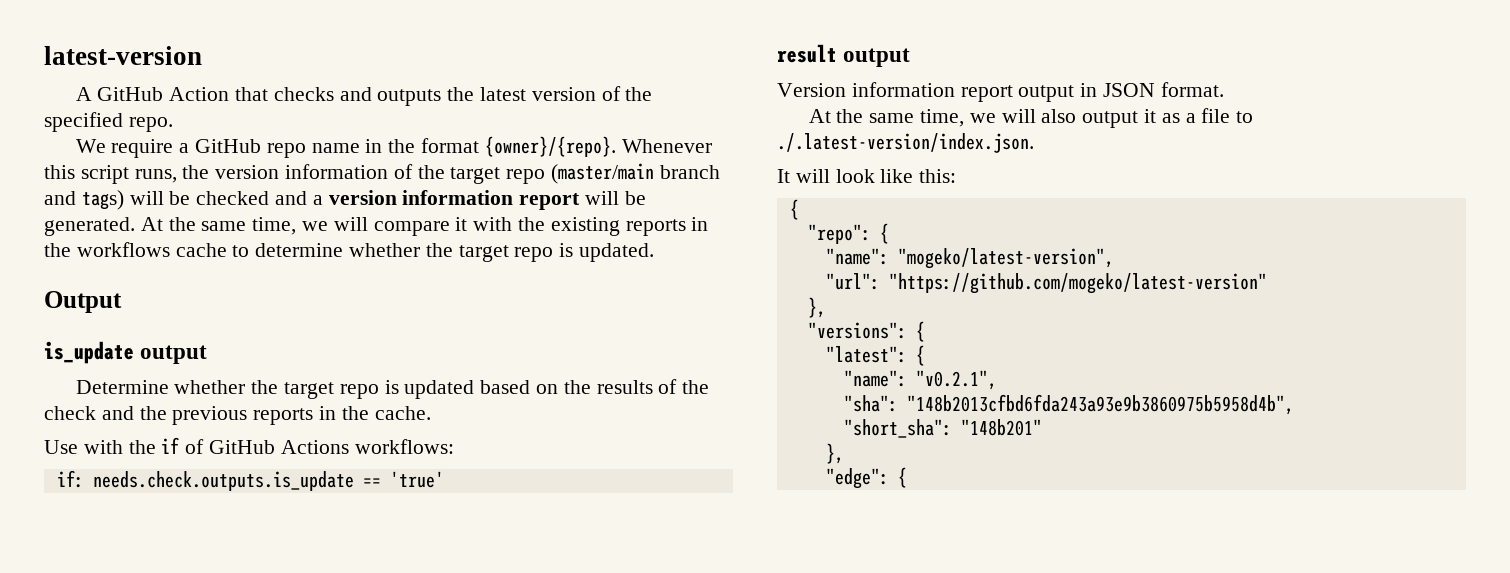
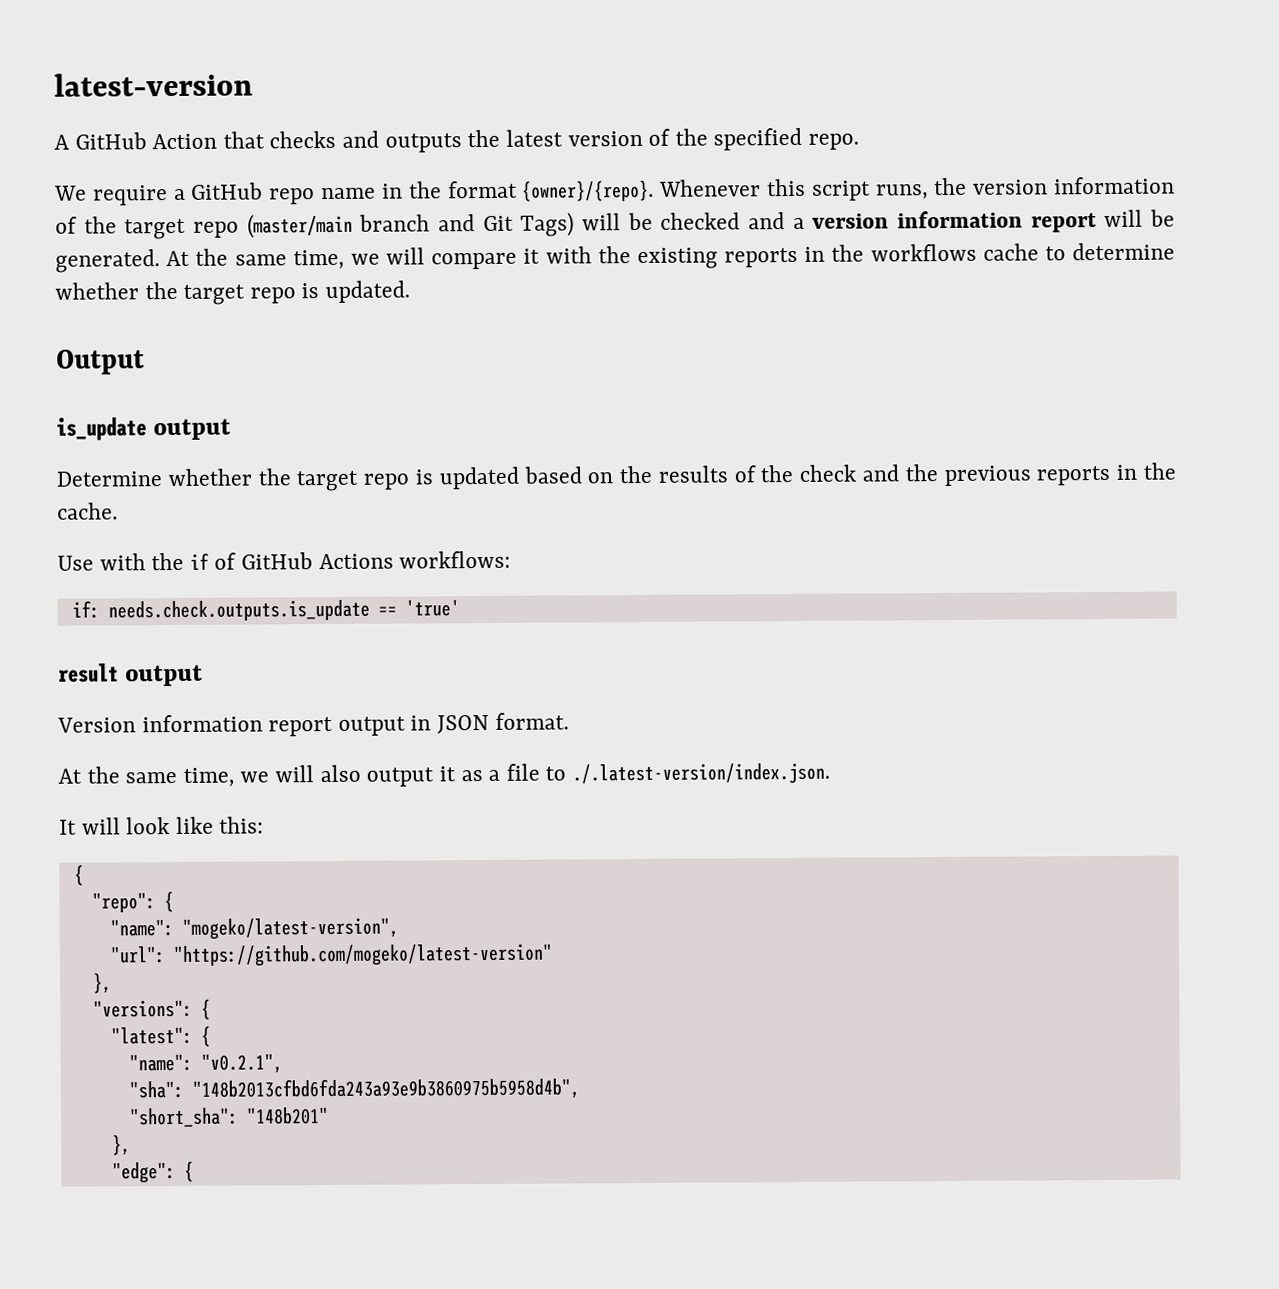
- Whenever this script runs, the version information of the target repo (master/main branch and tags) will be checked and a version information report will be generated.
+ Whenever this script runs, the version information of the target repo (master/main branch and Git Tags) will be checked and a version information report will be generated.

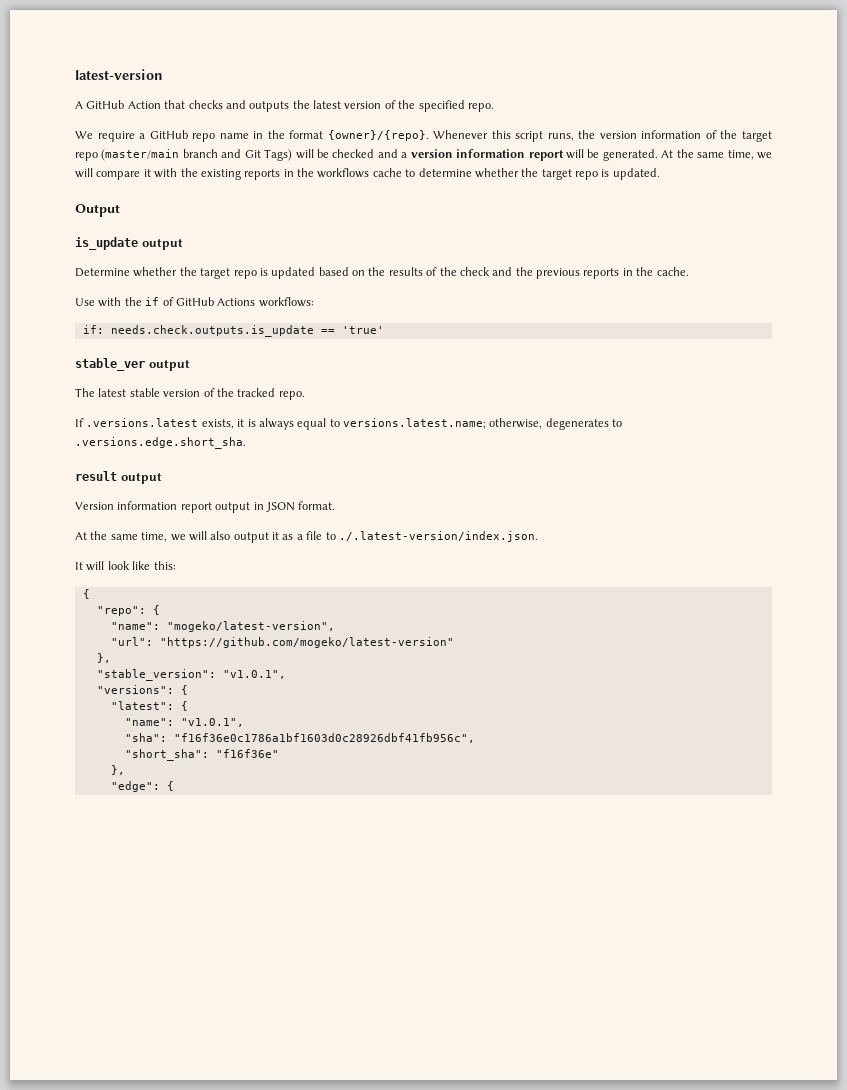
+ stable_ver output
+ The latest stable version of the tracked repo.
+ If .versions.latest exists, it is always equal to versions.latest.name; otherwise, degenerates to .versions.edge.short_sha.
+ "stable_version": "v1.0.1",
- "name": "v0.2.1",
+ "name": "v1.0.1",
- "sha": "148b2013cfbd6fda243a93e9b3860975b5958d4b",
+ "sha": "f16f36e0c1786a1bf1603d0c28926dbf41fb956c",
- "short_sha": "148b201"
+ "short_sha": "f16f36e"

